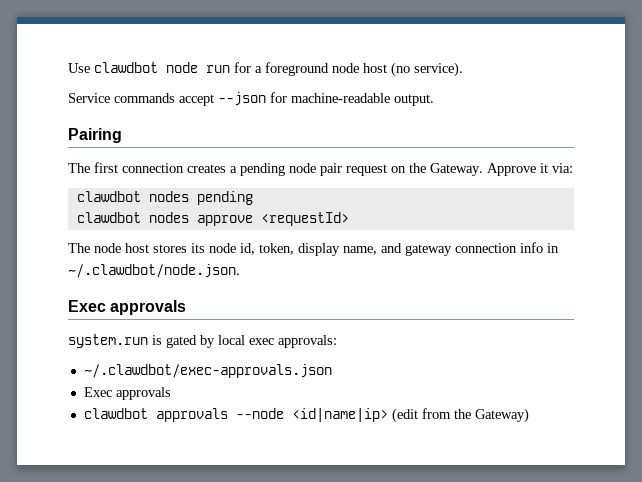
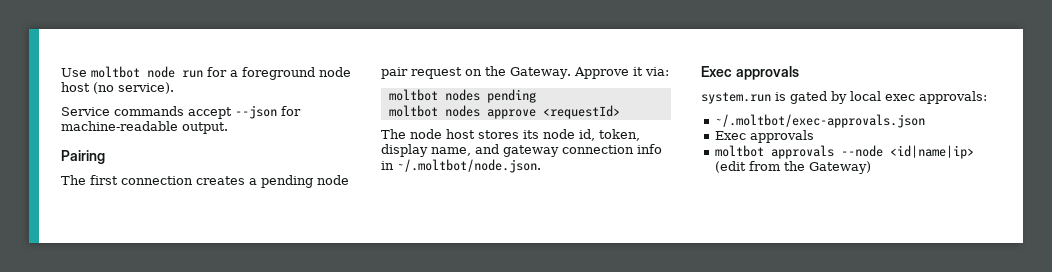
- Use clawdbot node run for a foreground node host (no service).
+ Use moltbot node run for a foreground node host (no service).
- clawdbot nodes pending
+ moltbot nodes pending
- clawdbot nodes approve <requestId>
+ moltbot nodes approve <requestId>
- The node host stores its node id, token, display name, and gateway connection info in ~/.clawdbot/node.json.
+ The node host stores its node id, token, display name, and gateway connection info in ~/.moltbot/node.json.
- ~/.clawdbot/exec-approvals.json
+ ~/.moltbot/exec-approvals.json
  Exec approvals
- clawdbot approvals --node <id|name|ip> (edit from the Gateway)
+ moltbot approvals --node <id|name|ip> (edit from the Gateway)

